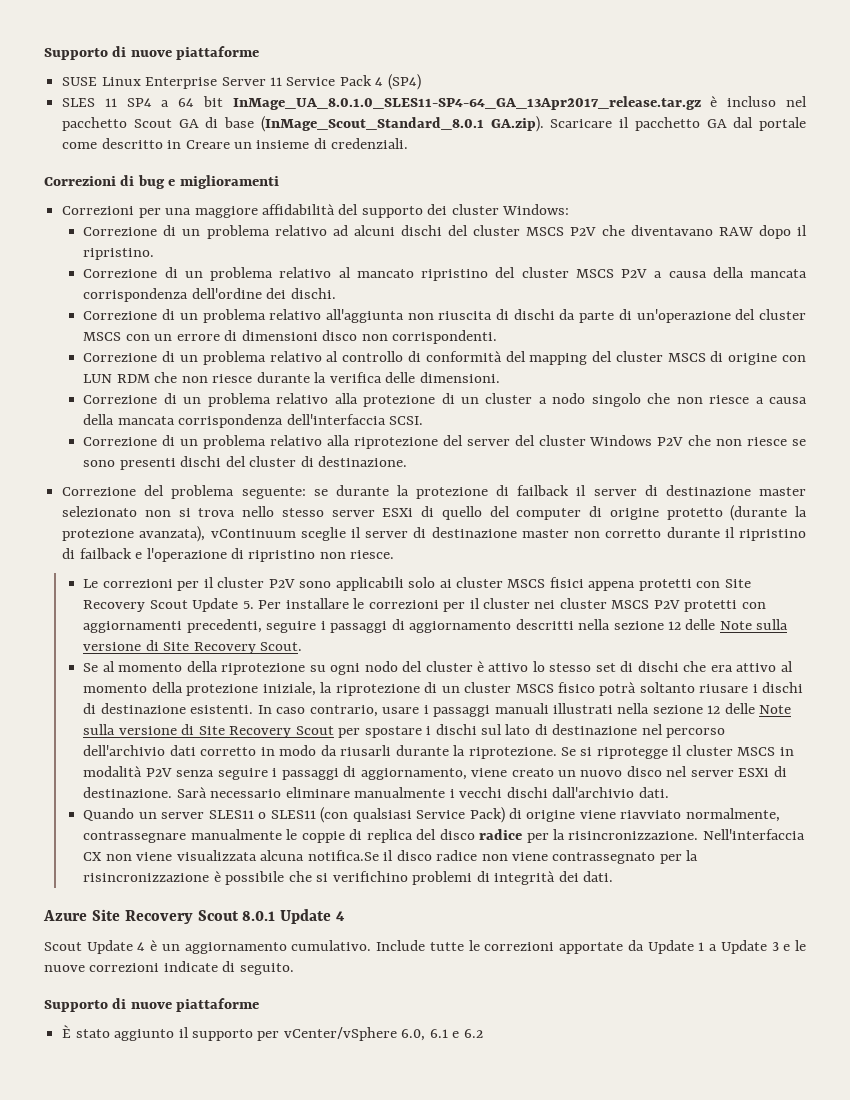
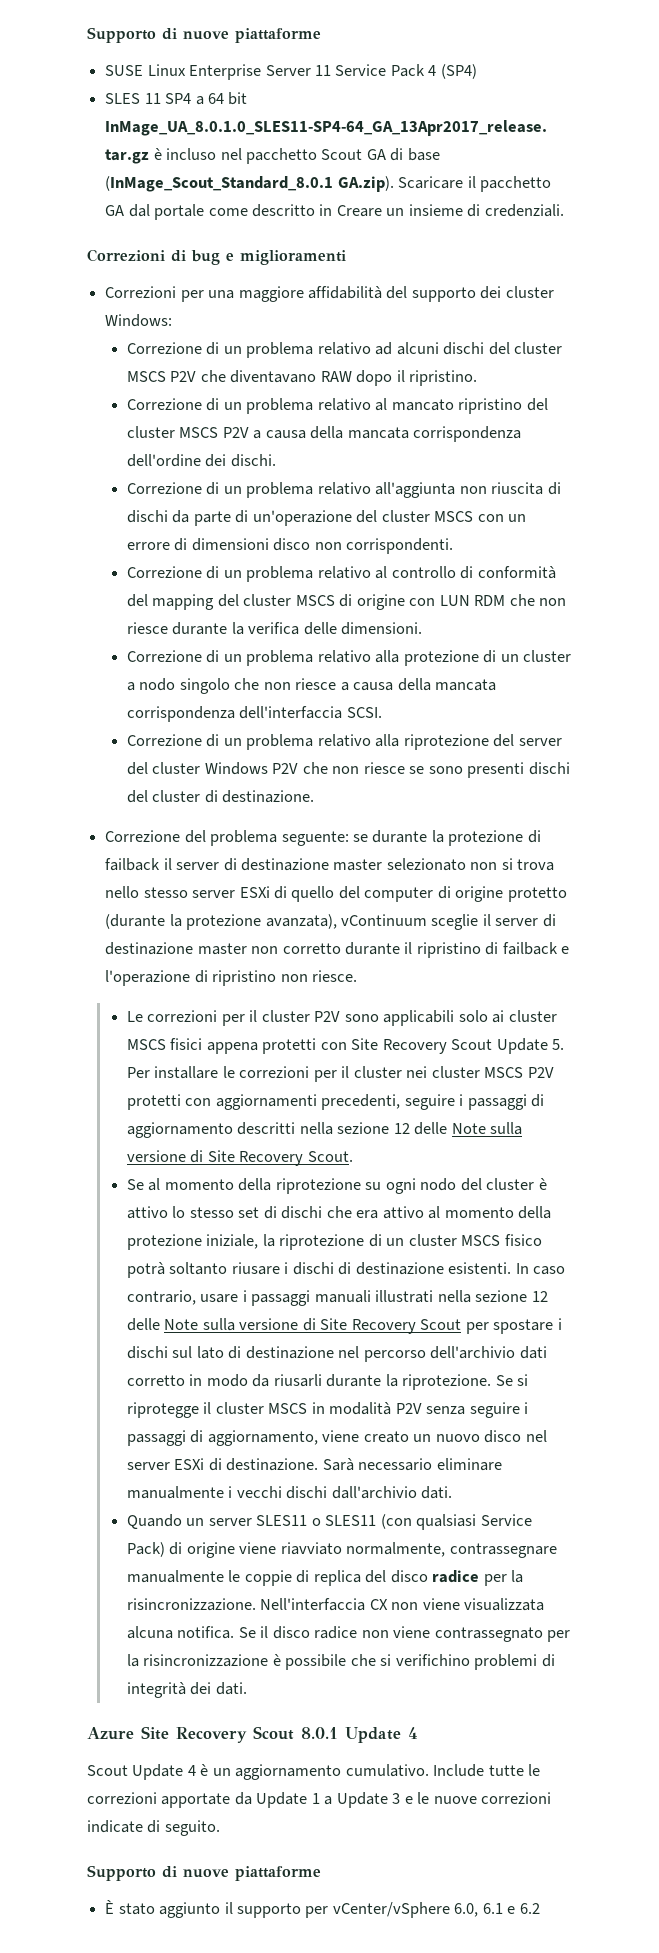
- Nell'interfaccia CX non viene visualizzata alcuna notifica.Se il disco radice non viene contrassegnato per la risincronizzazione è possibile che si verifichino problemi di integrità dei dati.
+ Nell'interfaccia CX non viene visualizzata alcuna notifica. Se il disco radice non viene contrassegnato per la risincronizzazione è possibile che si verifichino problemi di integrità dei dati.

